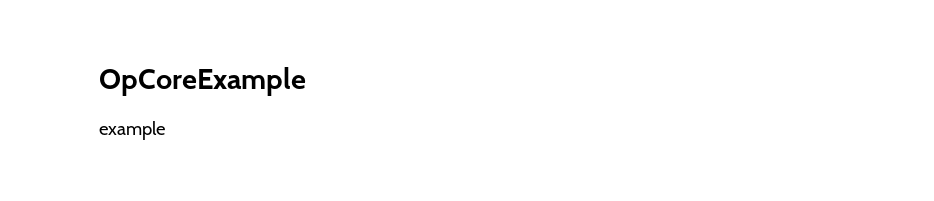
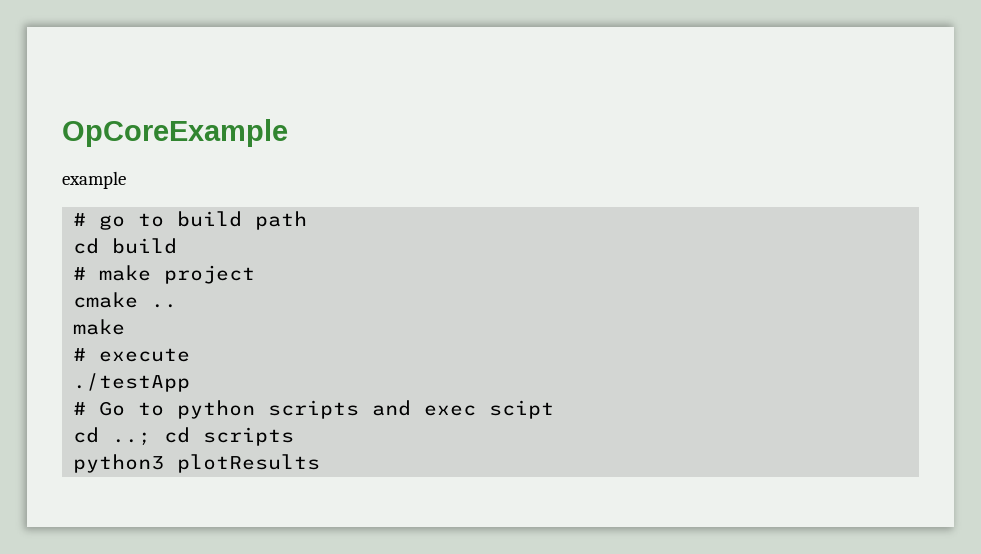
+ # go to build path
+ cd build
+ # make project
+ cmake ..
+ make
+ # execute
+ ./testApp
+ # Go to python scripts and exec scipt
+ cd ..; cd scripts
+ python3 plotResults

